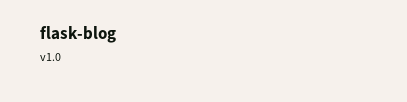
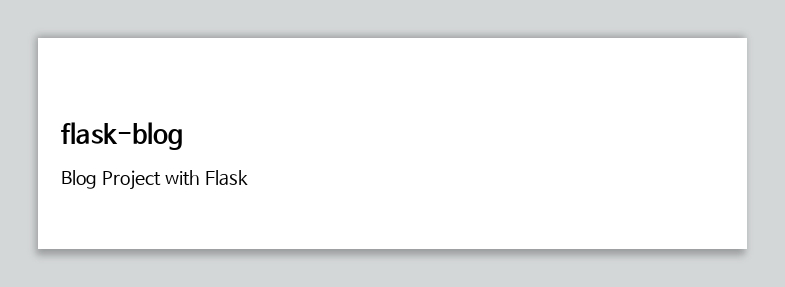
- v1.0
+ Blog Project with Flask

